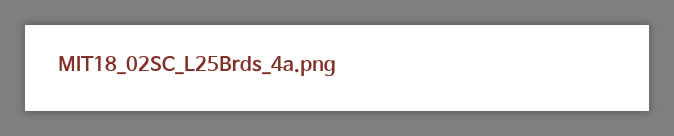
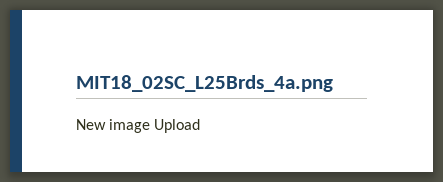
+ New image Upload

